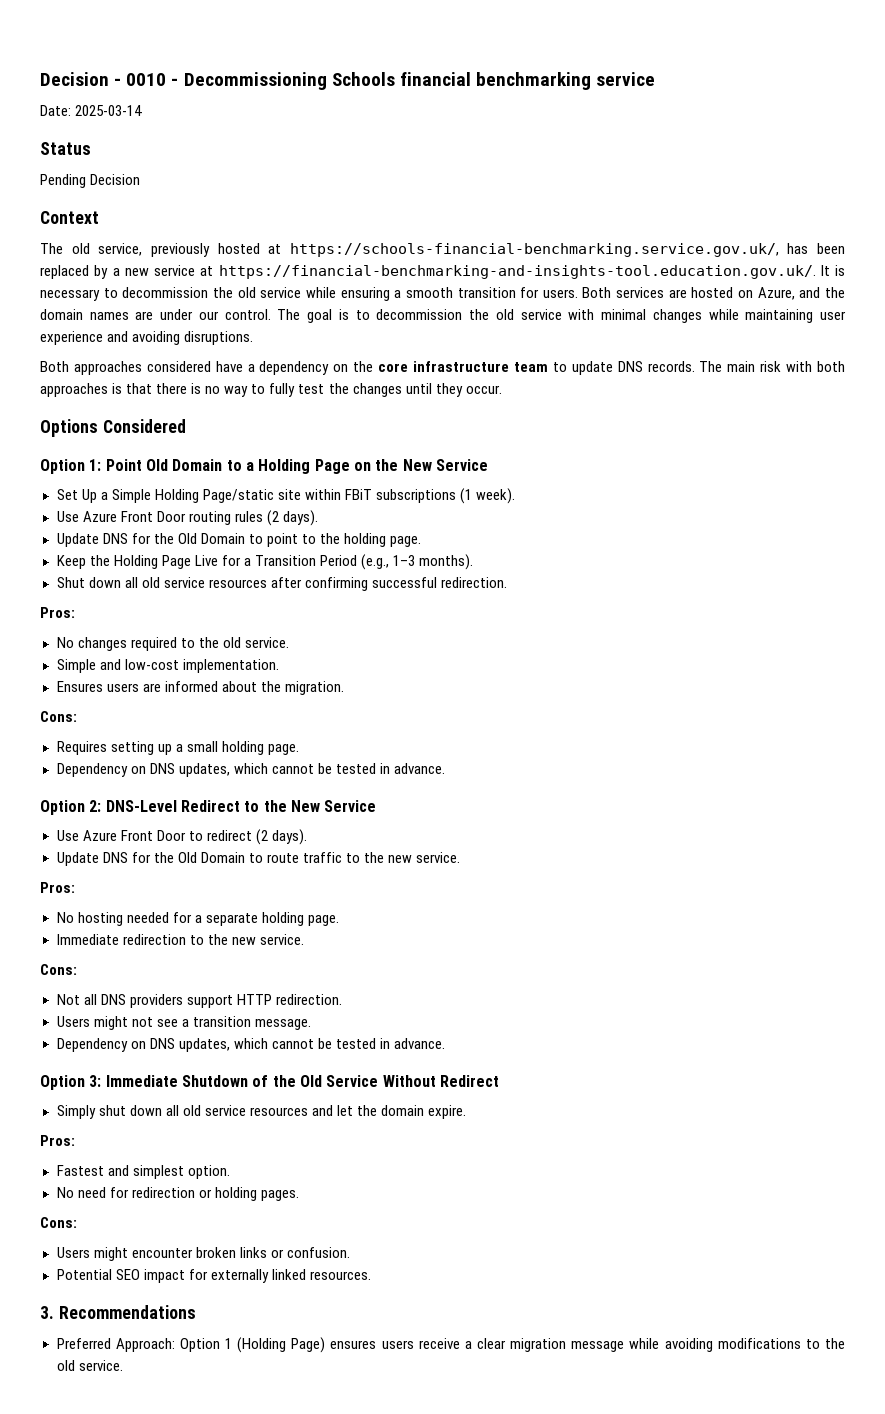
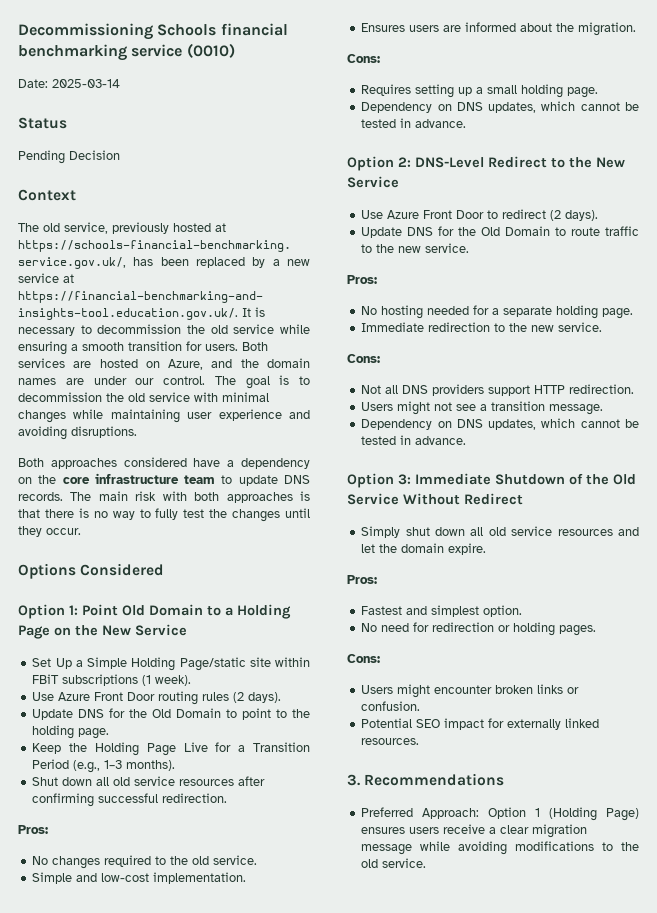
- Decision - 0010 - Decommissioning Schools financial benchmarking service
+ Decommissioning Schools financial benchmarking service (0010)

